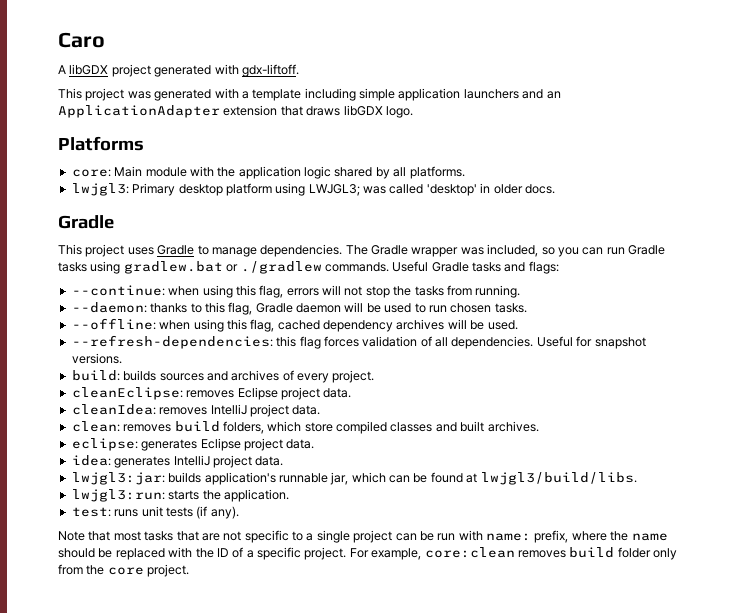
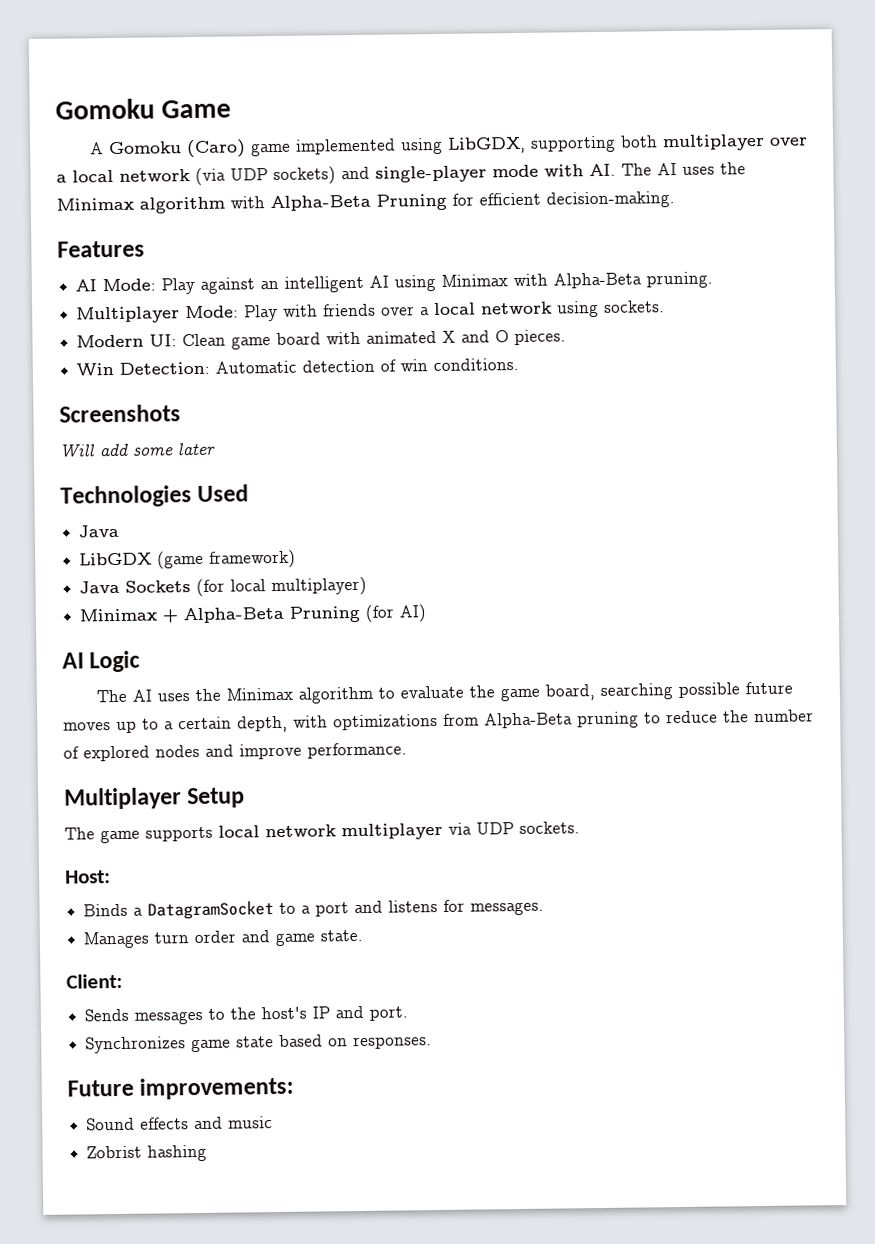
- Caro
+ Gomoku Game
- A libGDX project generated with gdx-liftoff.
- This project was generated with a template including simple application launchers and an ApplicationAdapter extension that draws libGDX logo.
- Platforms
- core: Main module with the application logic shared by all platforms.
- lwjgl3: Primary desktop platform using LWJGL3; was called 'desktop' in older docs.
- Gradle
- This project uses Gradle to manage dependencies. The Gradle wrapper was included, so you can run Gradle tasks using gradlew.bat or ./gradlew commands. Useful Gradle tasks and flags:
- --continue: when using this flag, errors will not stop the tasks from running.
- --daemon: thanks to this flag, Gradle daemon will be used to run chosen tasks.
- --offline: when using this flag, cached dependency archives will be used.
- --refresh-dependencies: this flag forces validation of all dependencies. Useful for snapshot versions.
- build: builds sources and archives of every project.
- cleanEclipse: removes Eclipse project data.
- cleanIdea: removes IntelliJ project data.
- clean: removes build folders, which store compiled classes and built archives.
- eclipse: generates Eclipse project data.
- idea: generates IntelliJ project data.
- lwjgl3:jar: builds application's runnable jar, which can be found at lwjgl3/build/libs.
- lwjgl3:run: starts the application.
- test: runs unit tests (if any).
- Note that most tasks that are not specific to a single project can be run with name: prefix, where the name should be replaced with the ID of a specific project. For example, core:clean removes build folder only from the core project.
+ A Gomoku (Caro) game implemented using LibGDX, supporting both multiplayer over a local network (via UDP sockets) and single-player mode with AI. The AI uses the Minimax algorithm with Alpha-Beta Pruning for efficient decision-making.
+ Features
+ AI Mode: Play against an intelligent AI using Minimax with Alpha-Beta pruning.
+ Multiplayer Mode: Play with friends over a local network using sockets.
+ Modern UI: Clean game board with animated X and O pieces.
+ Win Detection: Automatic detection of win conditions.
+ Screenshots
+ Will add some later
+ Technologies Used
+ Java
+ LibGDX (game framework)
+ Java Sockets (for local multiplayer)
+ Minimax + Alpha-Beta Pruning (for AI)
+ AI Logic
+ The AI uses the Minimax algorithm to evaluate the game board, searching possible future moves up to a certain depth, with optimizations from Alpha-Beta pruning to reduce the number of explored nodes and improve performance.
+ Multiplayer Setup
+ The game supports local network multiplayer via UDP sockets.
+ Host:
+ Binds a DatagramSocket to a port and listens for messages.
+ Manages turn order and game state.
+ Client:
+ Sends messages to the host's IP and port.
+ Synchronizes game state based on responses.
+ Future improvements:
+ Sound effects and music
+ Zobrist hashing

